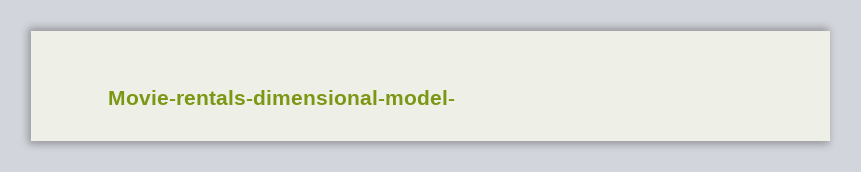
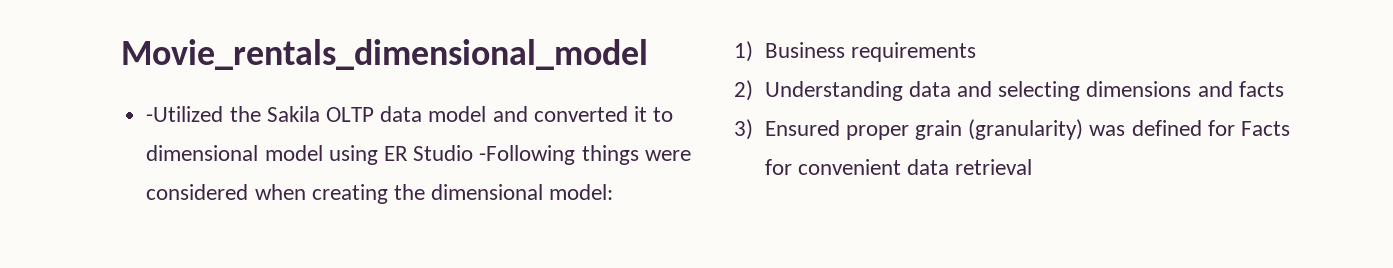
- Movie-rentals-dimensional-model-
+ Movie_rentals_dimensional_model
+ -Utilized the Sakila OLTP data model and converted it to dimensional model using ER Studio -Following things were considered when creating the dimensional model:
+ 1) Business requirements
+ 2) Understanding data and selecting dimensions and facts
+ 3) Ensured proper grain (granularity) was defined for Facts for convenient data retrieval

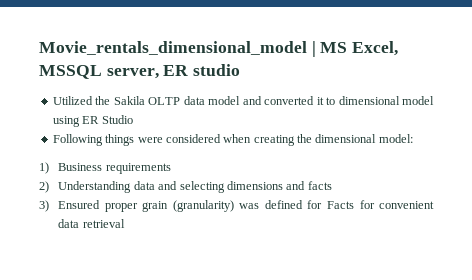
- Movie_rentals_dimensional_model
- -Utilized the Sakila OLTP data model and converted it to dimensional model using ER Studio -Following things were considered when creating the dimensional model:
+ Movie_rentals_dimensional_model | MS Excel, MSSQL server, ER studio
+ Utilized the Sakila OLTP data model and converted it to dimensional model using ER Studio
+ Following things were considered when creating the dimensional model:

